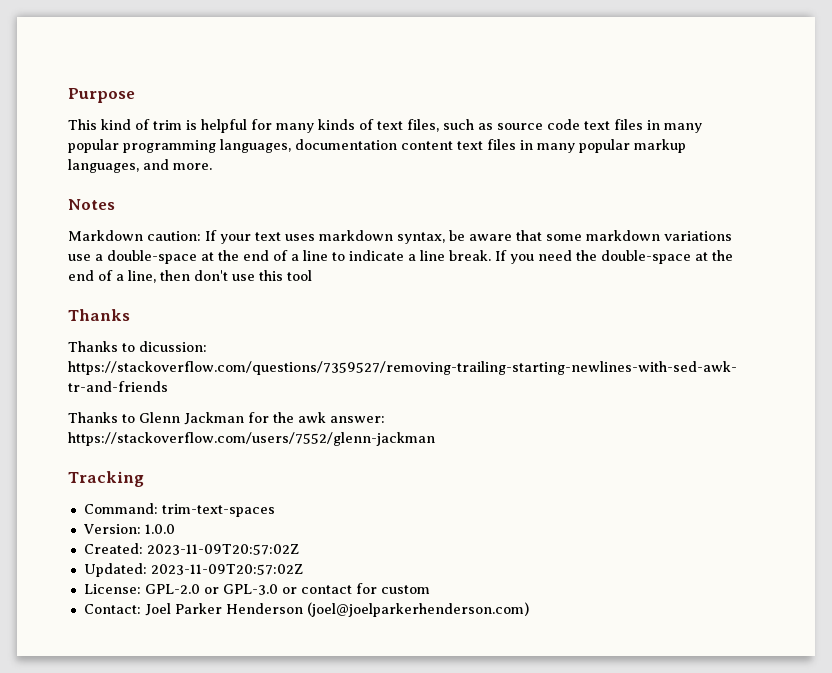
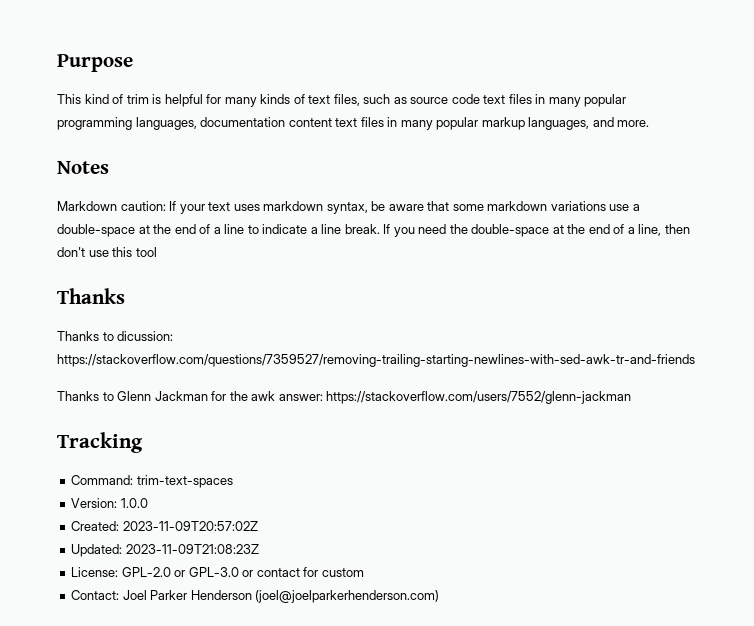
- Updated: 2023-11-09T20:57:02Z
+ Updated: 2023-11-09T21:08:23Z

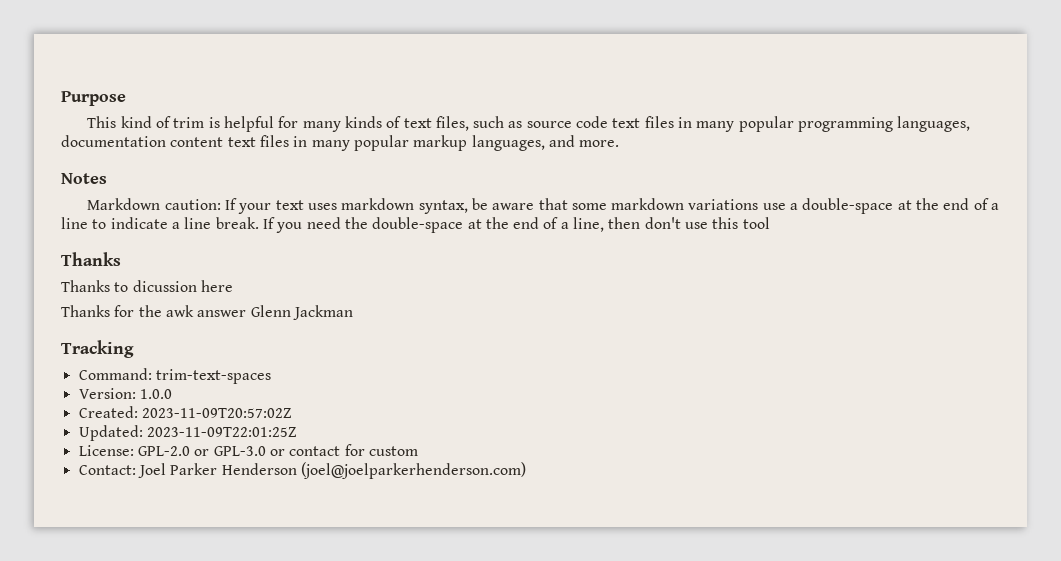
- Thanks to dicussion: https://stackoverflow.com/questions/7359527/removing-trailing-starting-newlines-with-sed-awk-tr-and-friends
- Thanks to Glenn Jackman for the awk answer: https://stackoverflow.com/users/7552/glenn-jackman
+ Thanks to dicussion here
+ Thanks for the awk answer Glenn Jackman
- Updated: 2023-11-09T21:08:23Z
+ Updated: 2023-11-09T22:01:25Z

